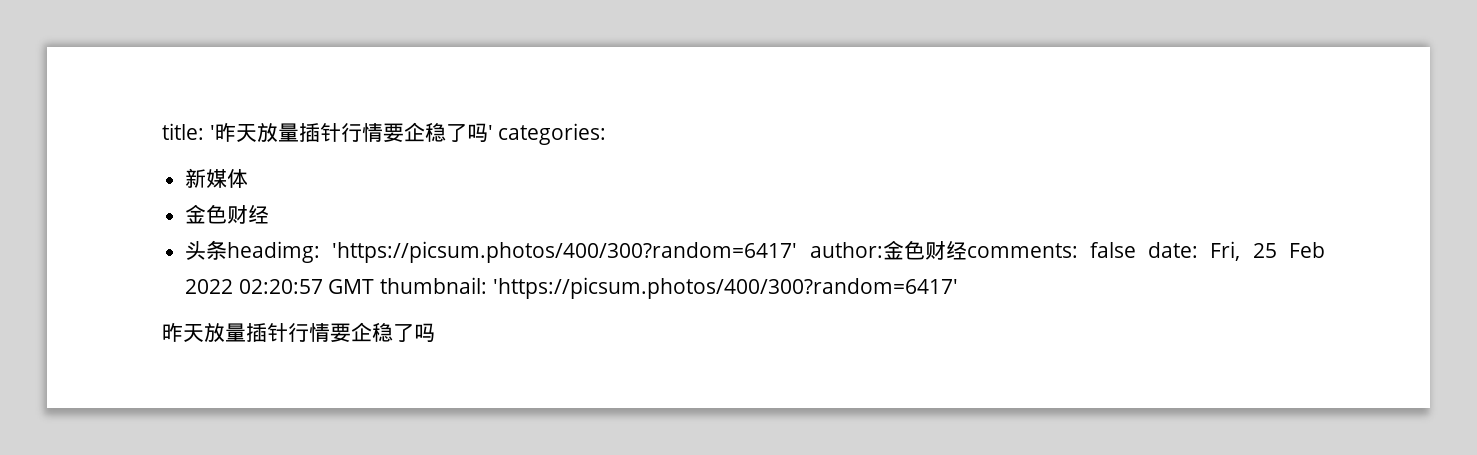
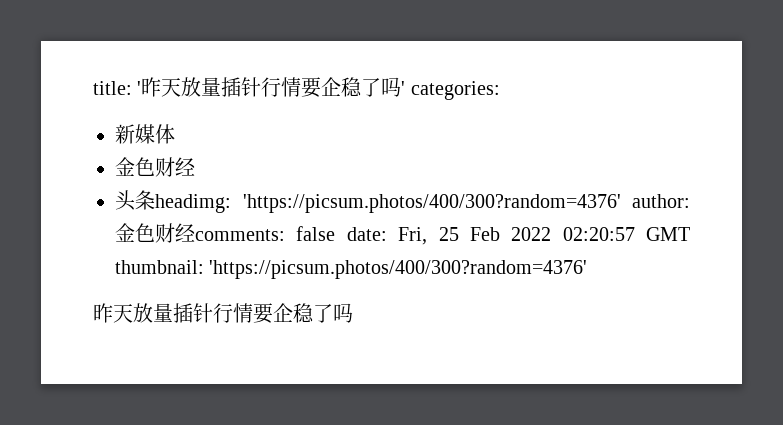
- 头条headimg: 'https://picsum.photos/400/300?random=6417' author:金色财经comments: false date: Fri, 25 Feb 2022 02:20:57 GMT thumbnail: 'https://picsum.photos/400/300?random=6417'
+ 头条headimg: 'https://picsum.photos/400/300?random=4376' author:金色财经comments: false date: Fri, 25 Feb 2022 02:20:57 GMT thumbnail: 'https://picsum.photos/400/300?random=4376'

